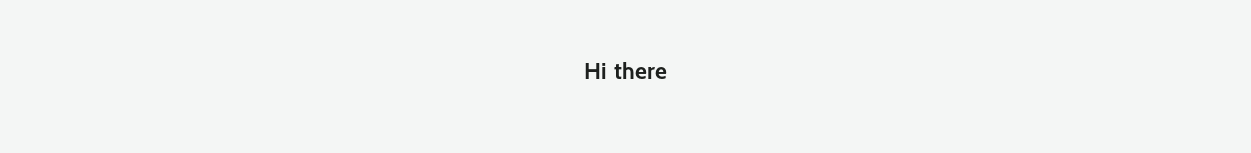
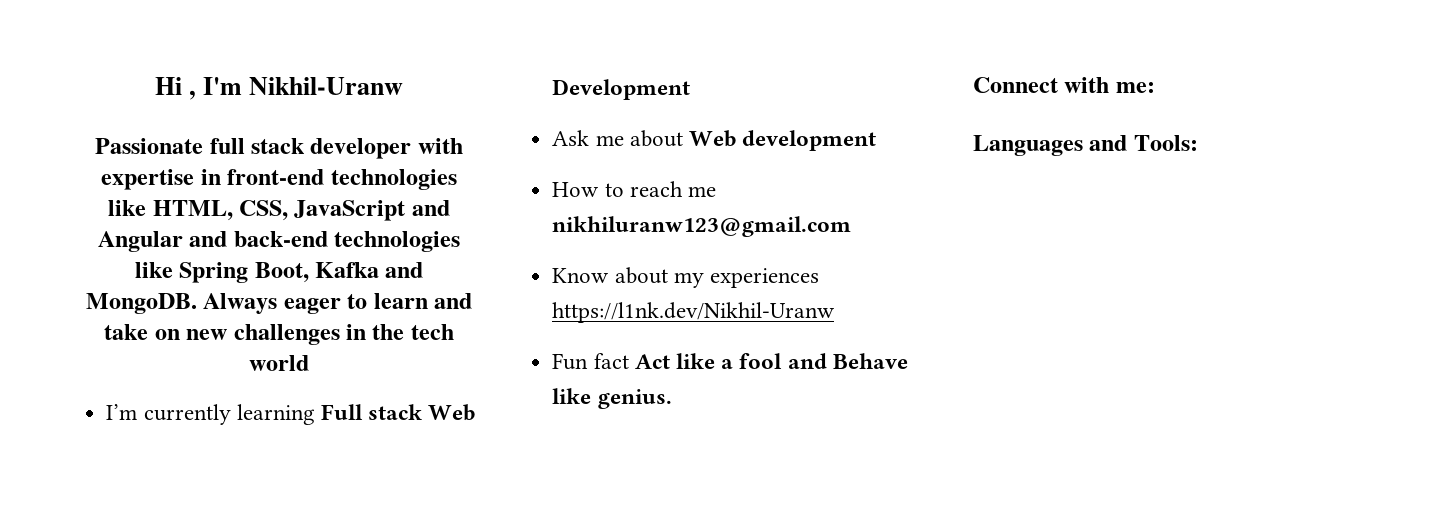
- Hi there
+ Hi , I'm Nikhil-Uranw
+ Passionate full stack developer with expertise in front-end technologies like HTML, CSS, JavaScript and Angular and back-end technologies like Spring Boot, Kafka and MongoDB. Always eager to learn and take on new challenges in the tech world
+ I’m currently learning Full stack Web Development
+ Ask me about Web development
+ How to reach me nikhiluranw123@gmail.com
+ Know about my experiences https://l1nk.dev/Nikhil-Uranw
+ Fun fact Act like a fool and Behave like genius.
+ Connect with me:
+ Languages and Tools:

